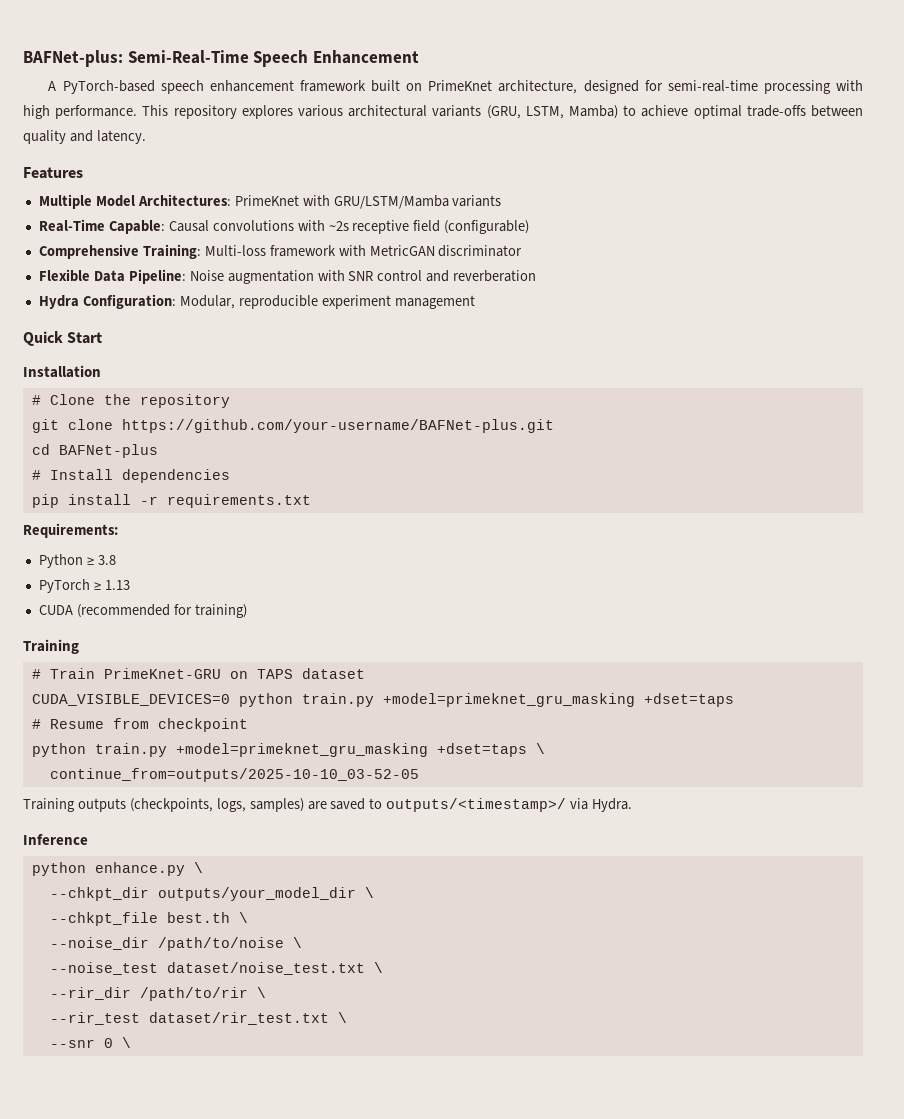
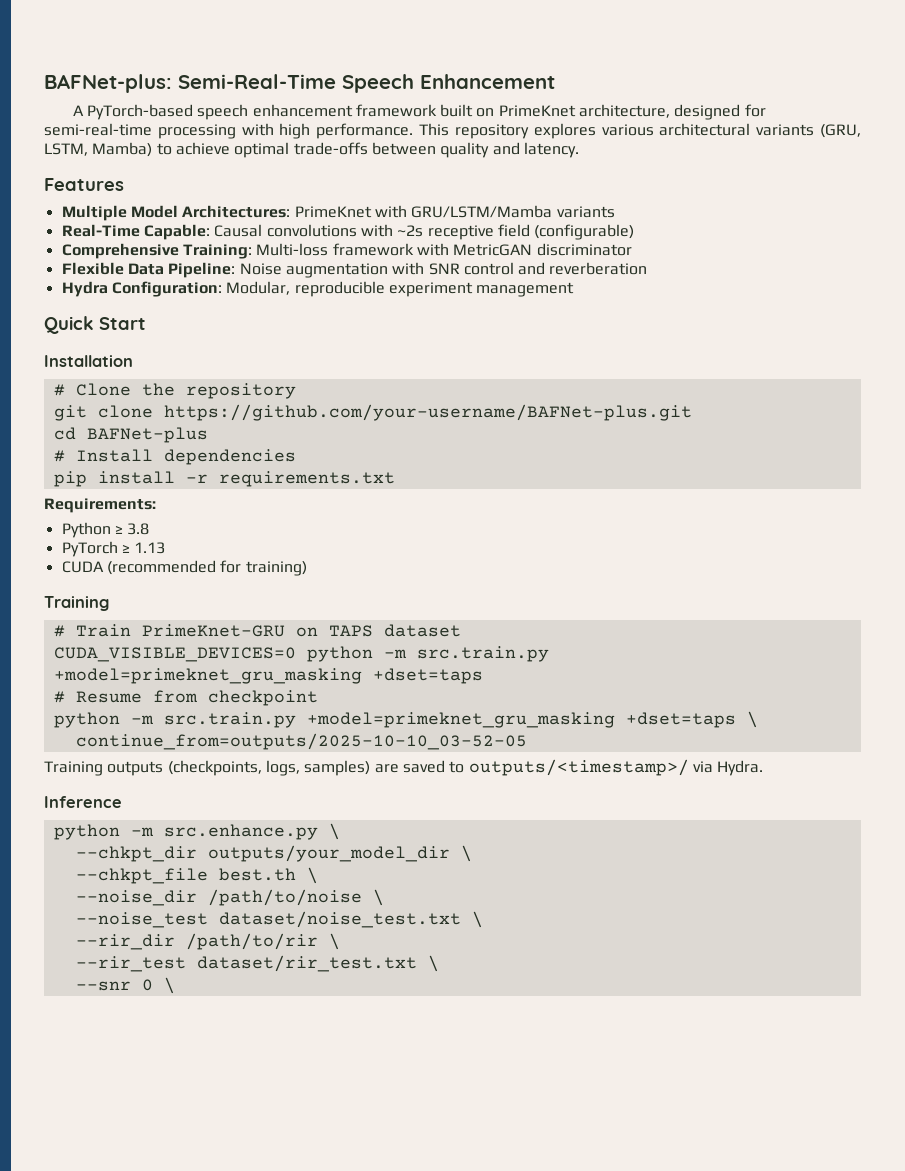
- CUDA_VISIBLE_DEVICES=0 python train.py +model=primeknet_gru_masking +dset=taps
+ CUDA_VISIBLE_DEVICES=0 python -m src.train.py +model=primeknet_gru_masking +dset=taps
- python train.py +model=primeknet_gru_masking +dset=taps \
+ python -m src.train.py +model=primeknet_gru_masking +dset=taps \
- python enhance.py \
+ python -m src.enhance.py \

